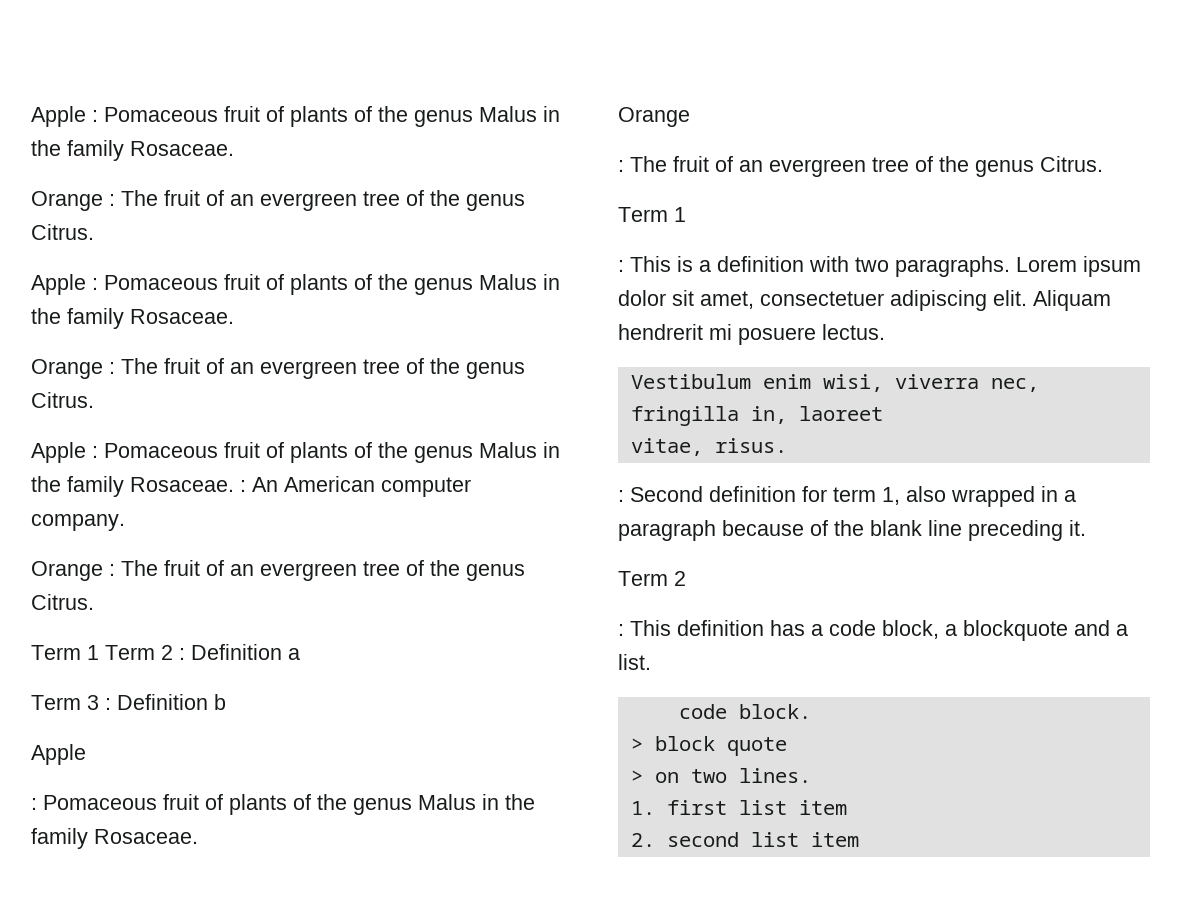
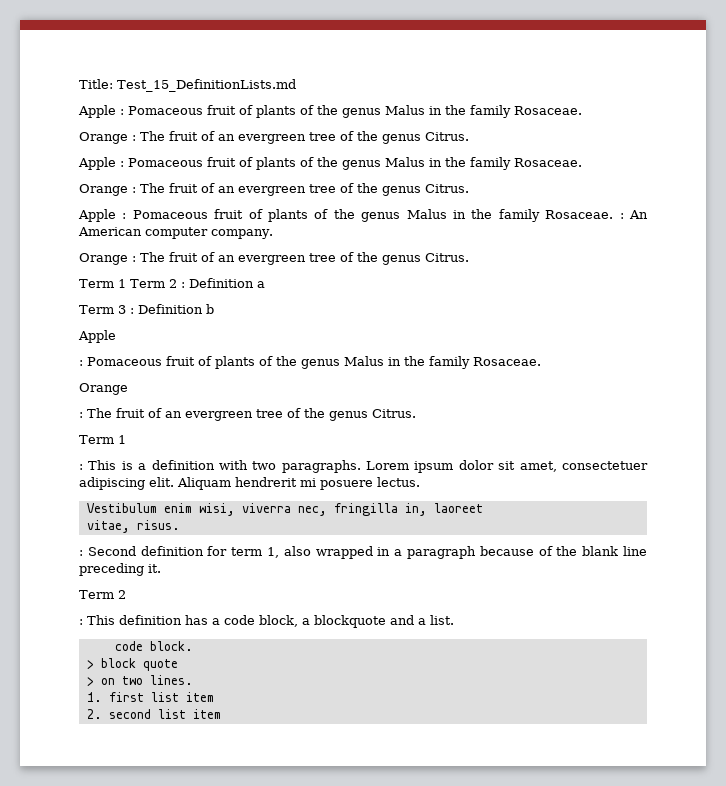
+ Title: Test_15_DefinitionLists.md

